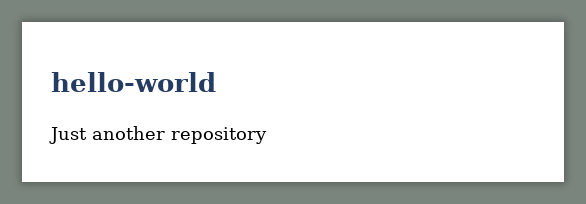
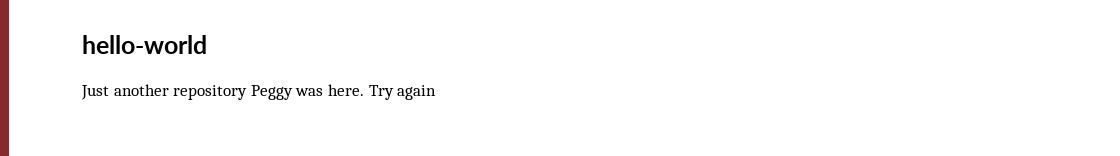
- Just another repository
+ Just another repository Peggy was here. Try again

